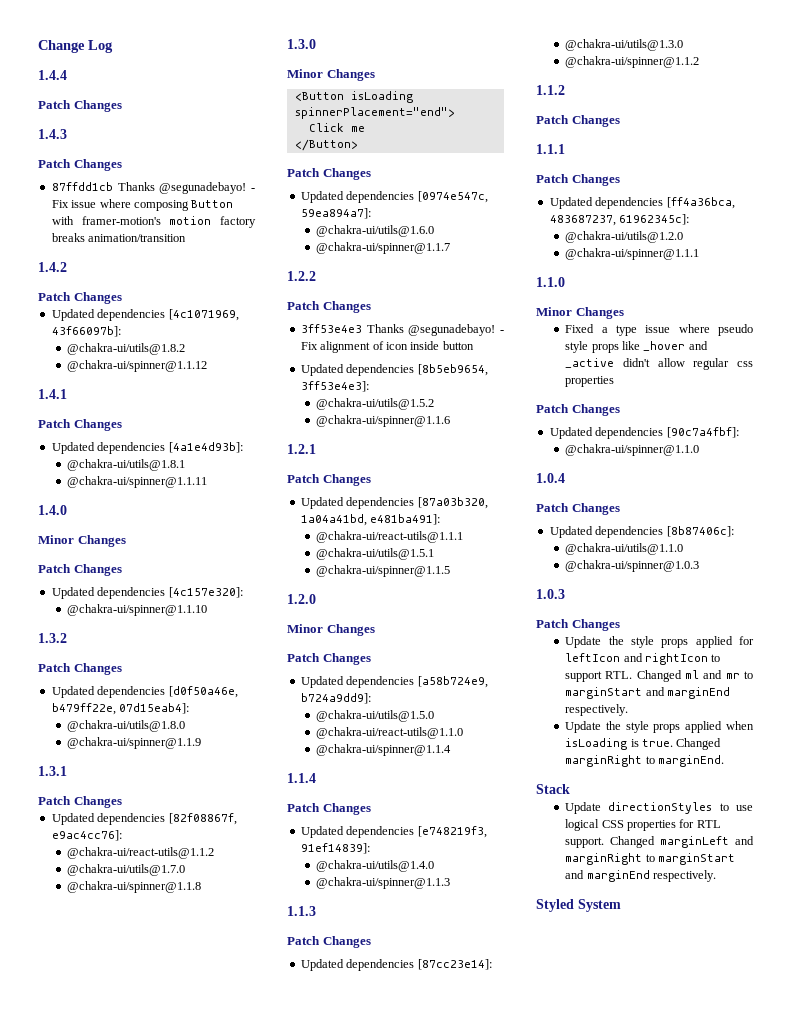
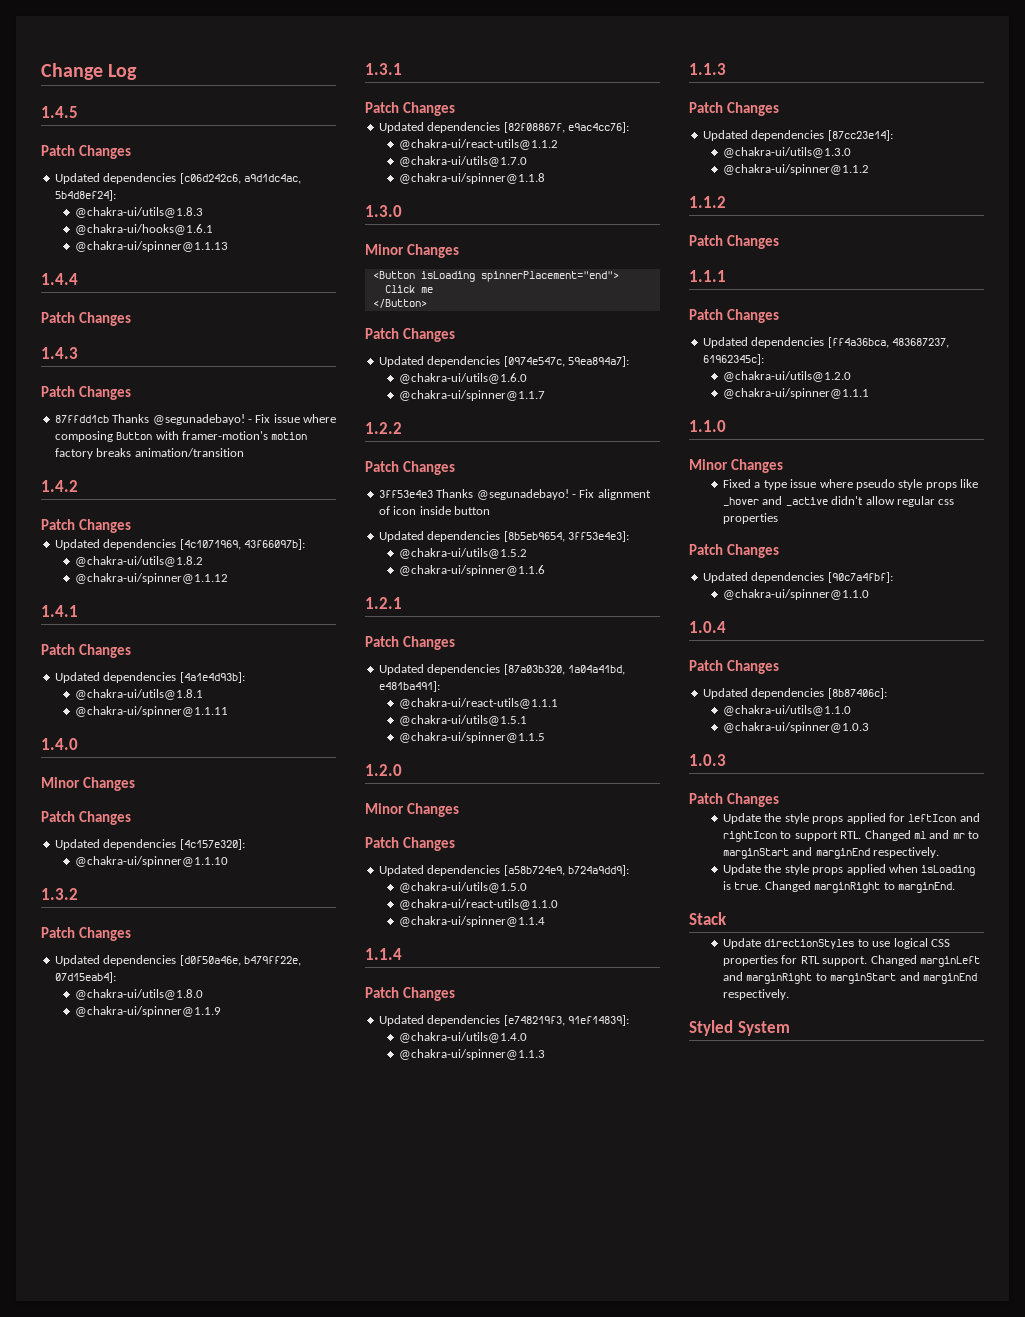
+ 1.4.5
+ Patch Changes
+ Updated dependencies [c06d242c6, a9d1dc4ac, 5b4d8ef24]:
+ @chakra-ui/utils@1.8.3
+ @chakra-ui/hooks@1.6.1
+ @chakra-ui/spinner@1.1.13

